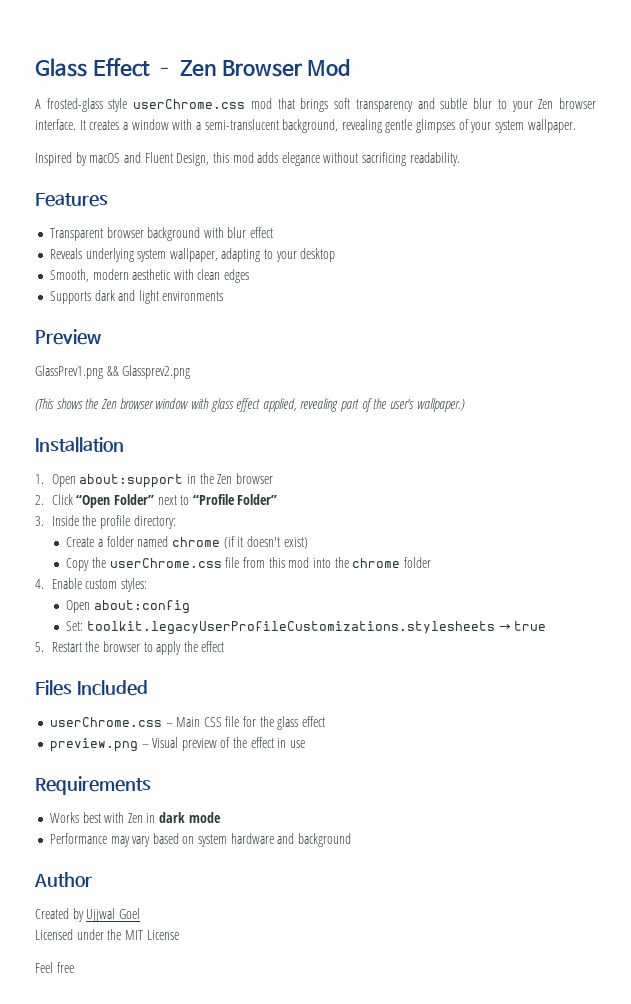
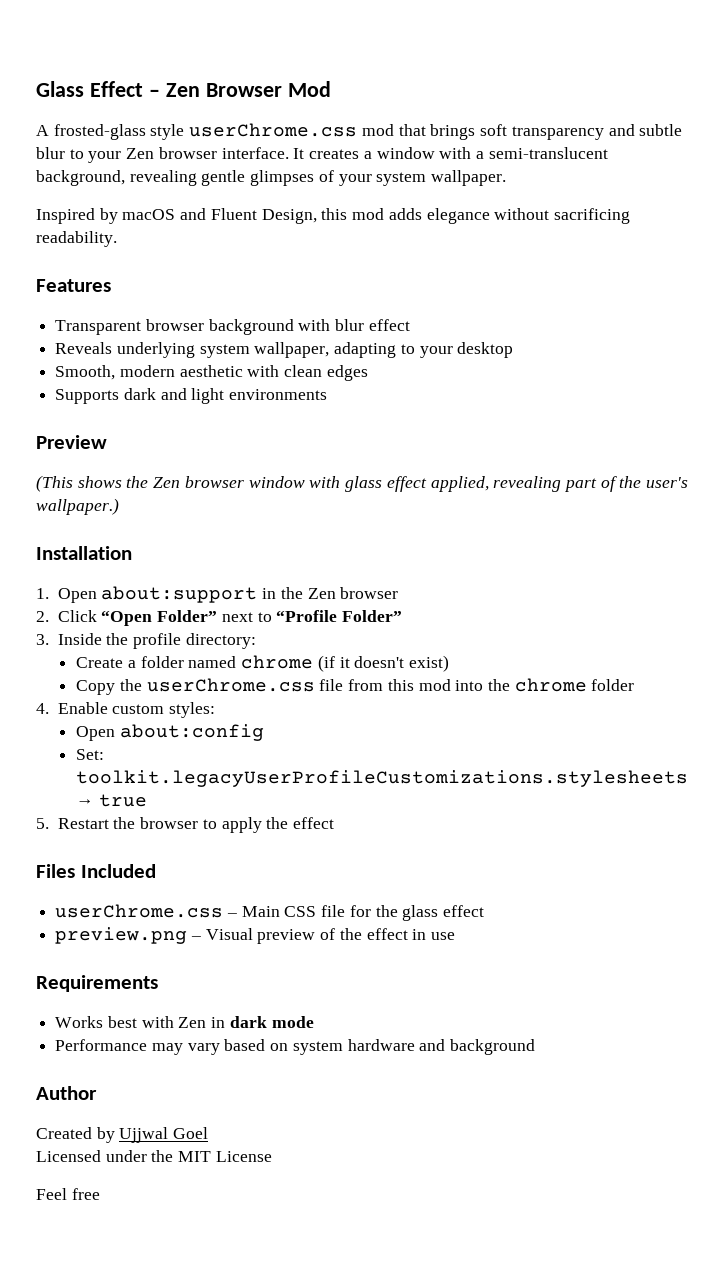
- GlassPrev1.png && Glassprev2.png

